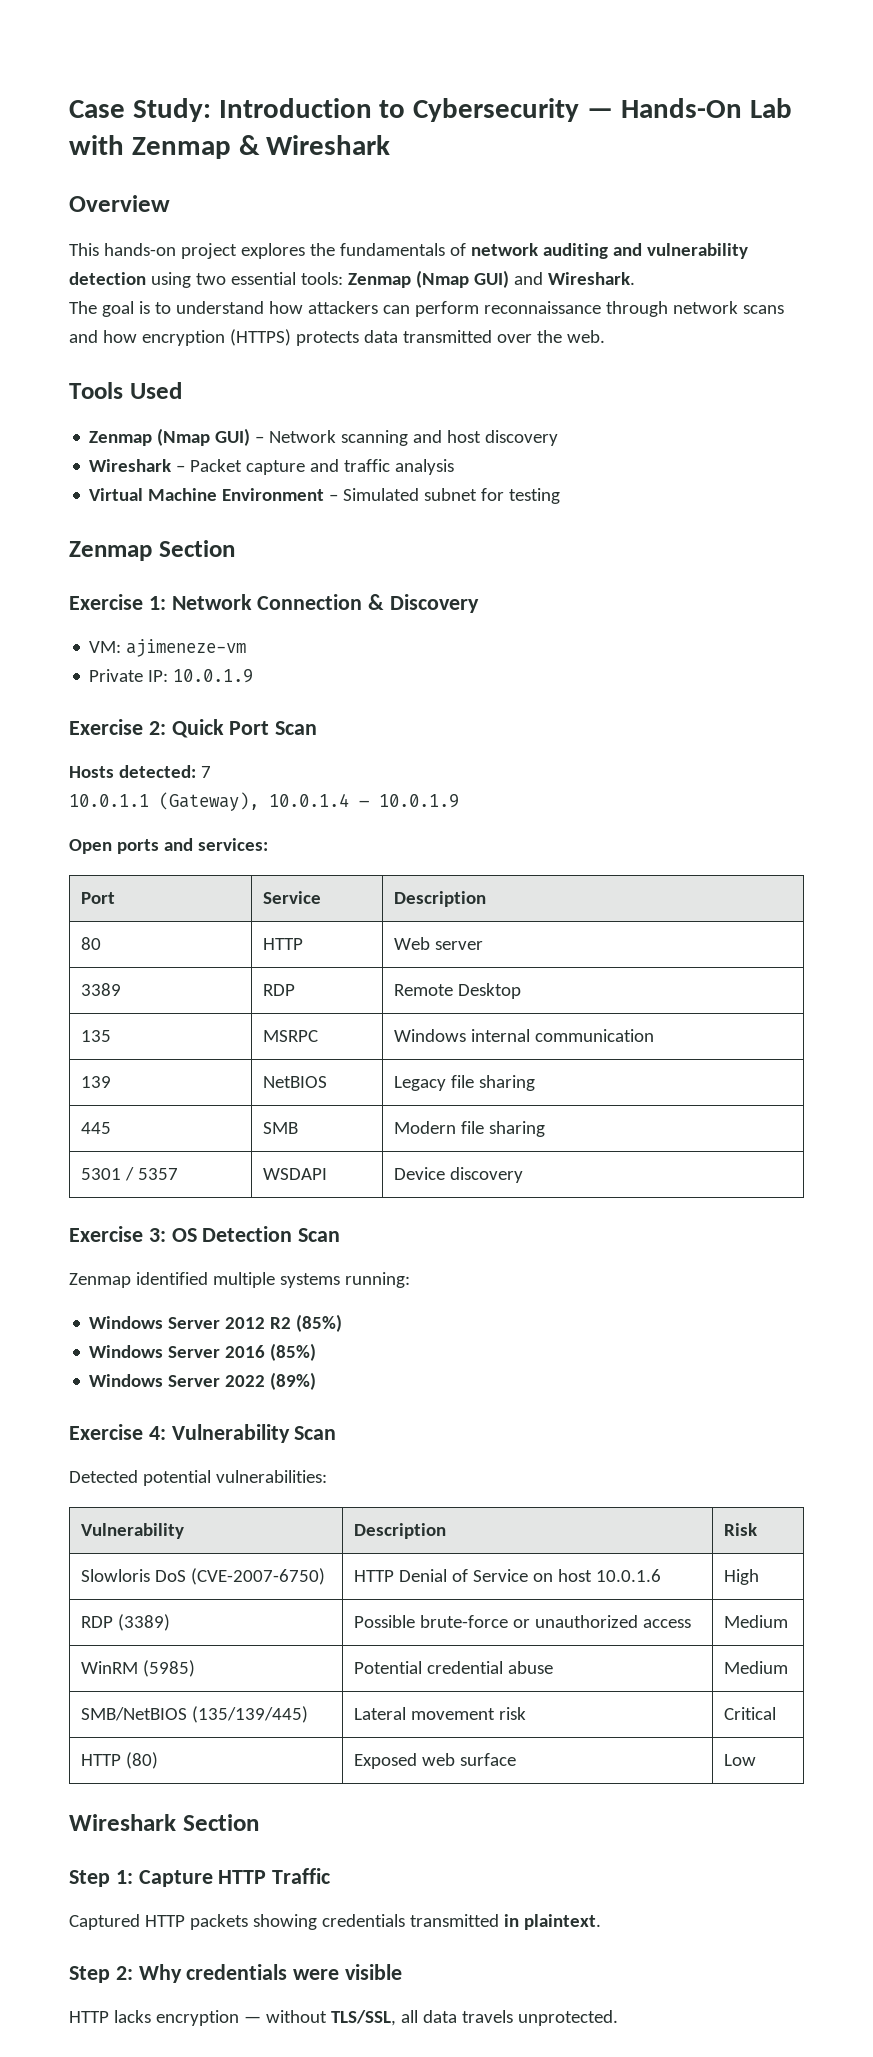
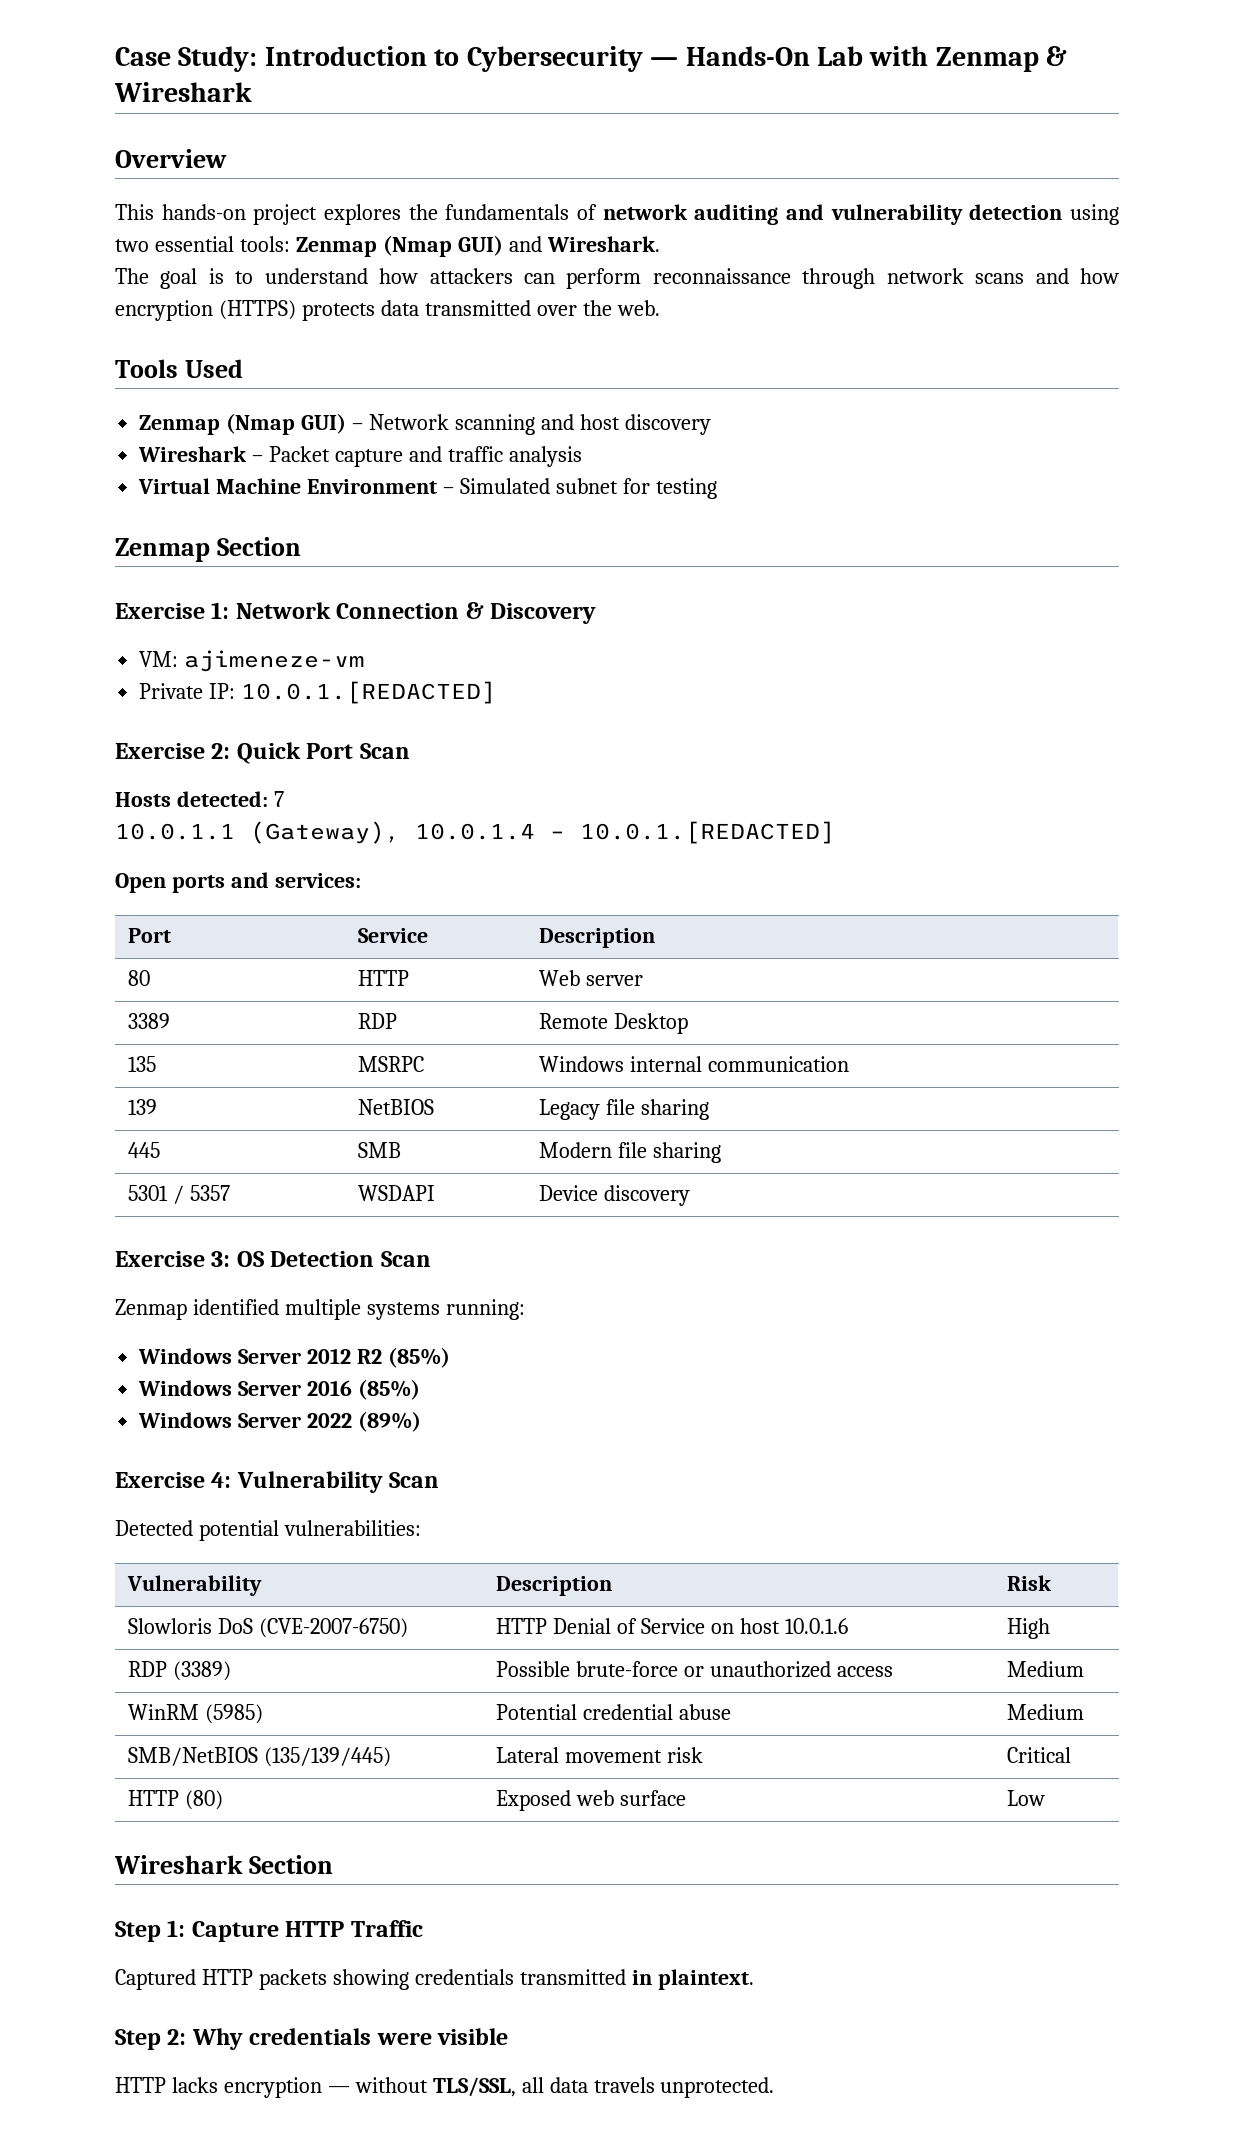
- Private IP: 10.0.1.9
+ Private IP: 10.0.1.[REDACTED]
- 10.0.1.1 (Gateway), 10.0.1.4 – 10.0.1.9
+ 10.0.1.1 (Gateway), 10.0.1.4 – 10.0.1.[REDACTED]

